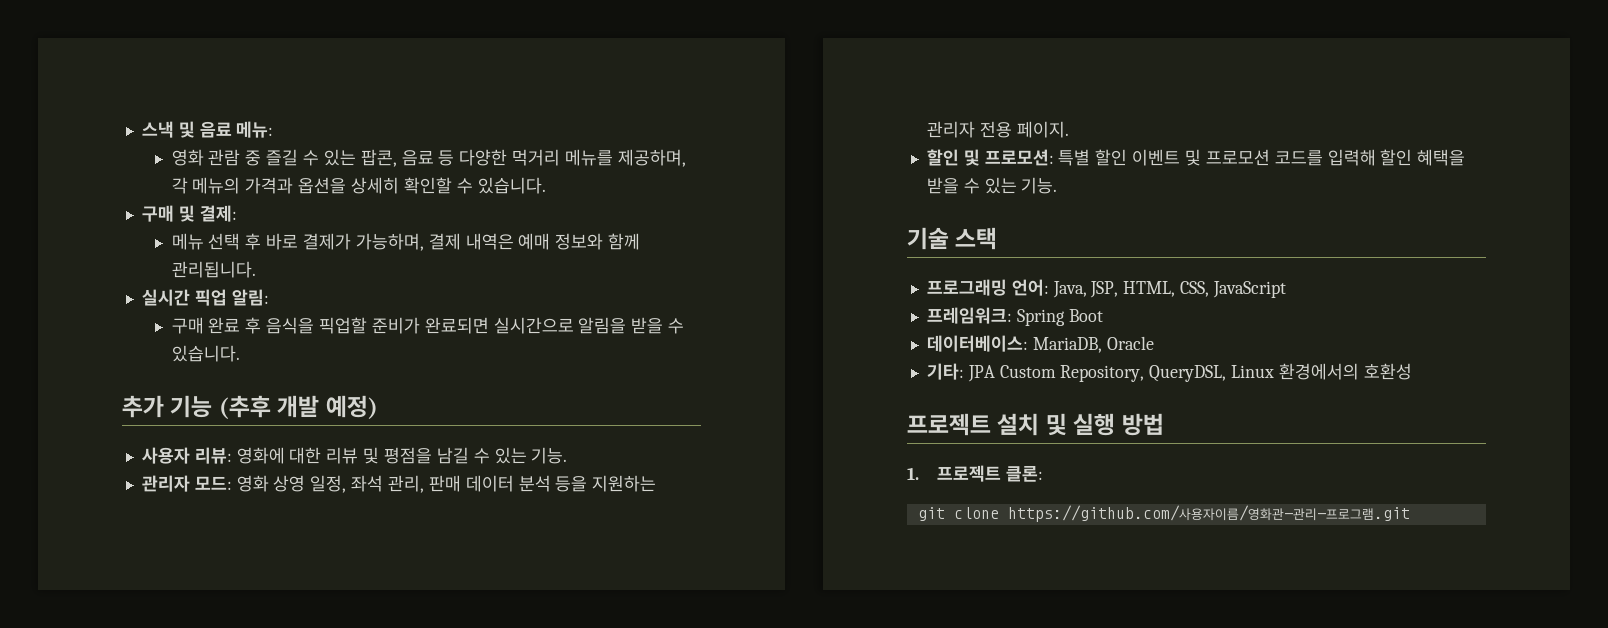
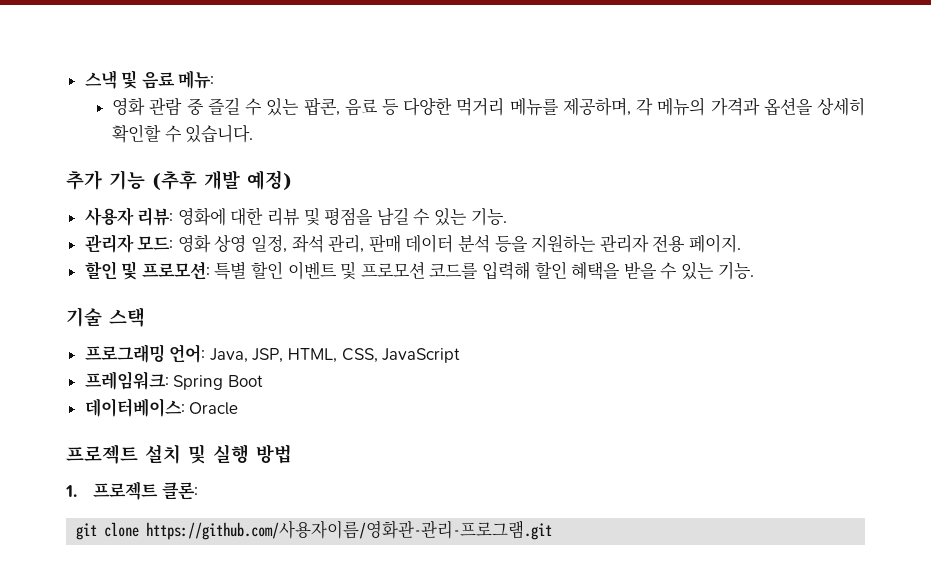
- 구매 및 결제:
- 메뉴 선택 후 바로 결제가 가능하며, 결제 내역은 예매 정보와 함께 관리됩니다.
- 실시간 픽업 알림:
- 구매 완료 후 음식을 픽업할 준비가 완료되면 실시간으로 알림을 받을 수 있습니다.
- 데이터베이스: MariaDB, Oracle
+ 데이터베이스: Oracle
- 기타: JPA Custom Repository, QueryDSL, Linux 환경에서의 호환성

